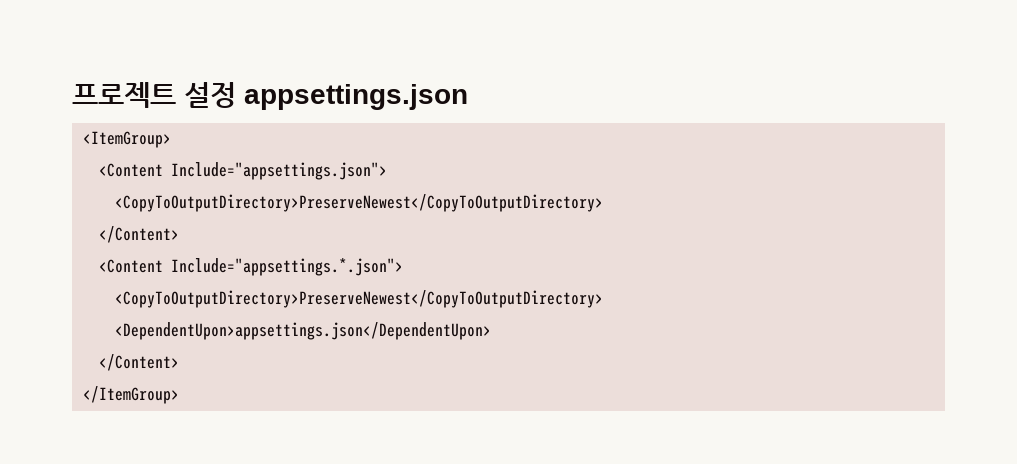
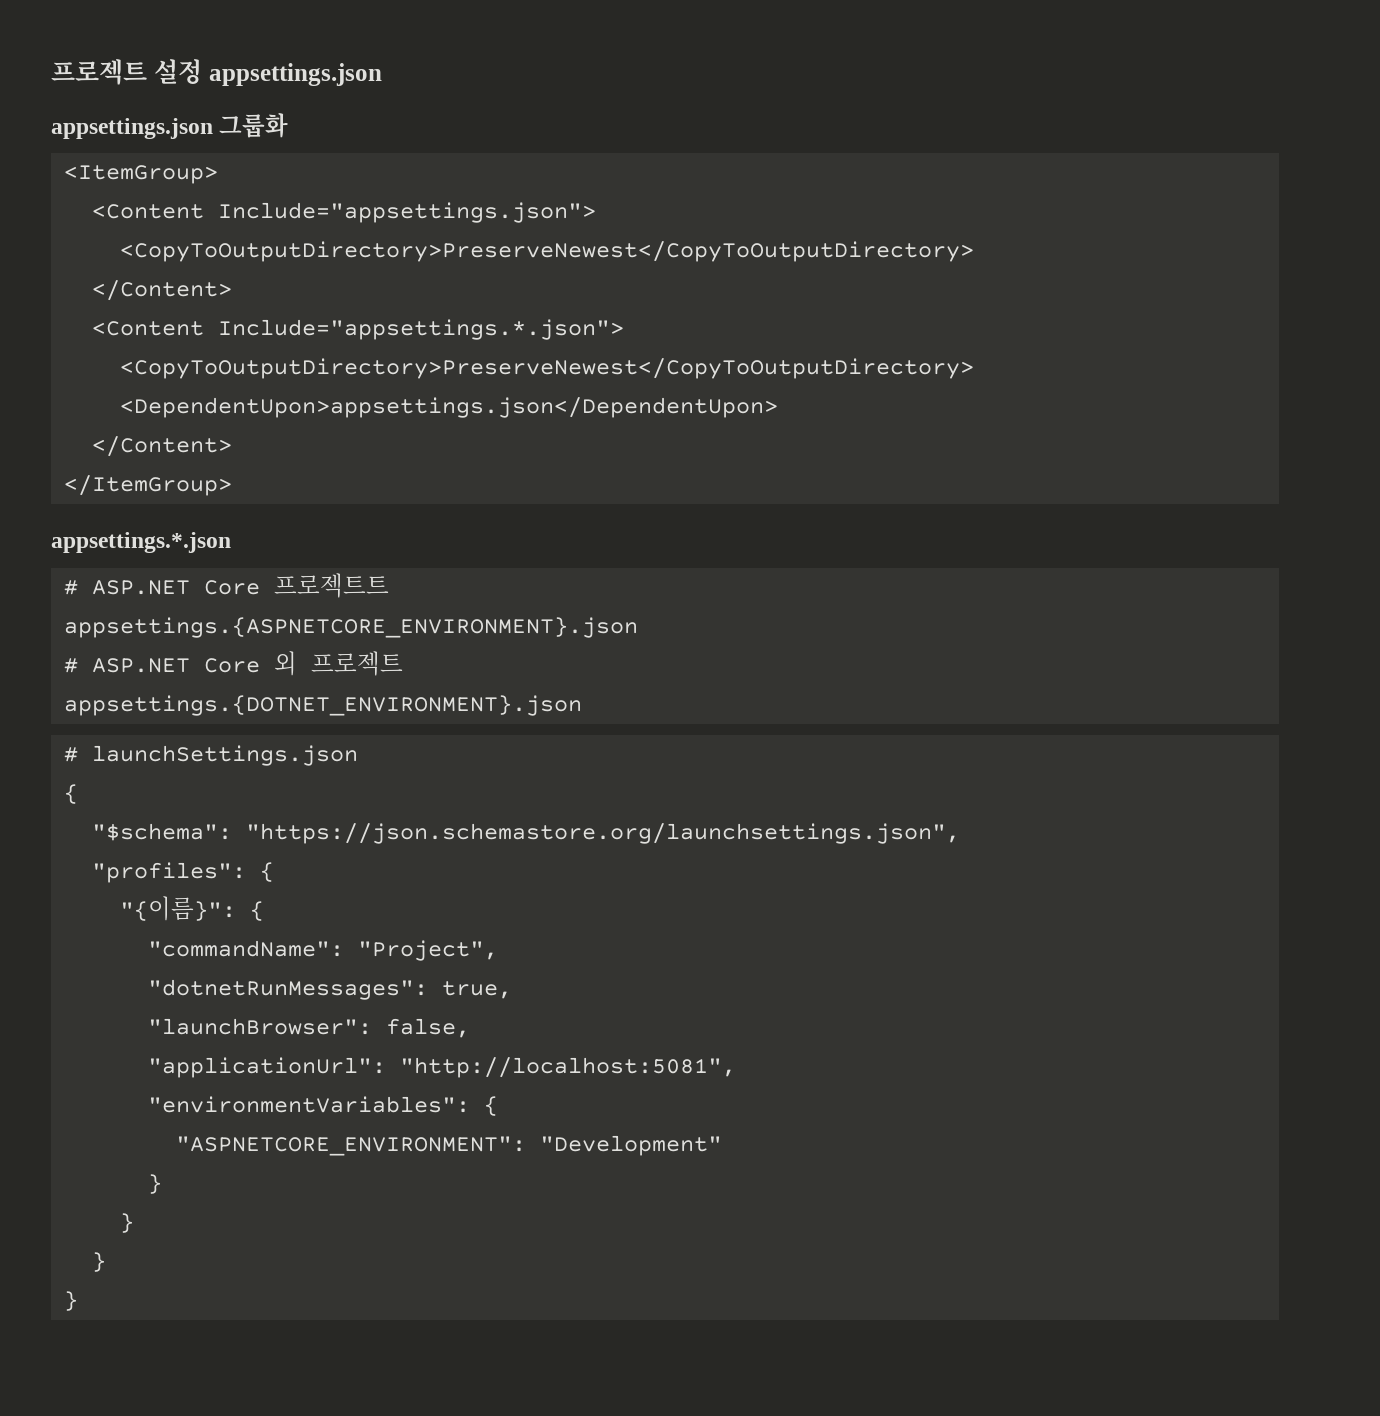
+ appsettings.json 그룹화
+ appsettings.*.json
+ # ASP.NET Core 프로젝트트
+ appsettings.{ASPNETCORE_ENVIRONMENT}.json
+ # ASP.NET Core 외 프로젝트
+ appsettings.{DOTNET_ENVIRONMENT}.json
+ # launchSettings.json
+ {
+ "$schema": "https://json.schemastore.org/launchsettings.json",
+ "profiles": {
+ "{이름}": {
+ "commandName": "Project",
+ "dotnetRunMessages": true,
+ "launchBrowser": false,
+ "applicationUrl": "http://localhost:5081",
+ "environmentVariables": {
+ "ASPNETCORE_ENVIRONMENT": "Development"
+ }
+ }
+ }
+ }

